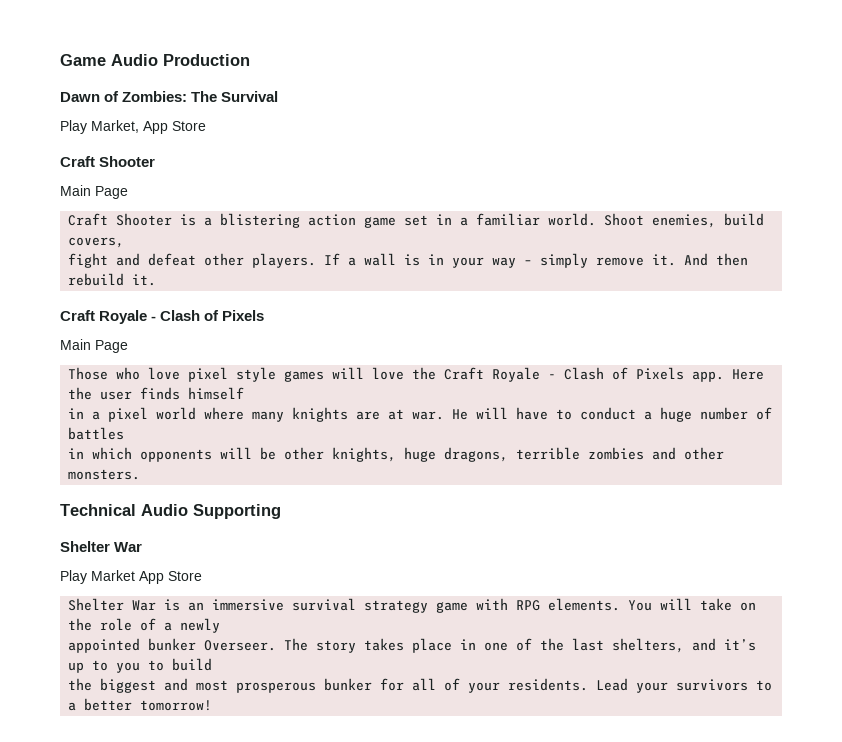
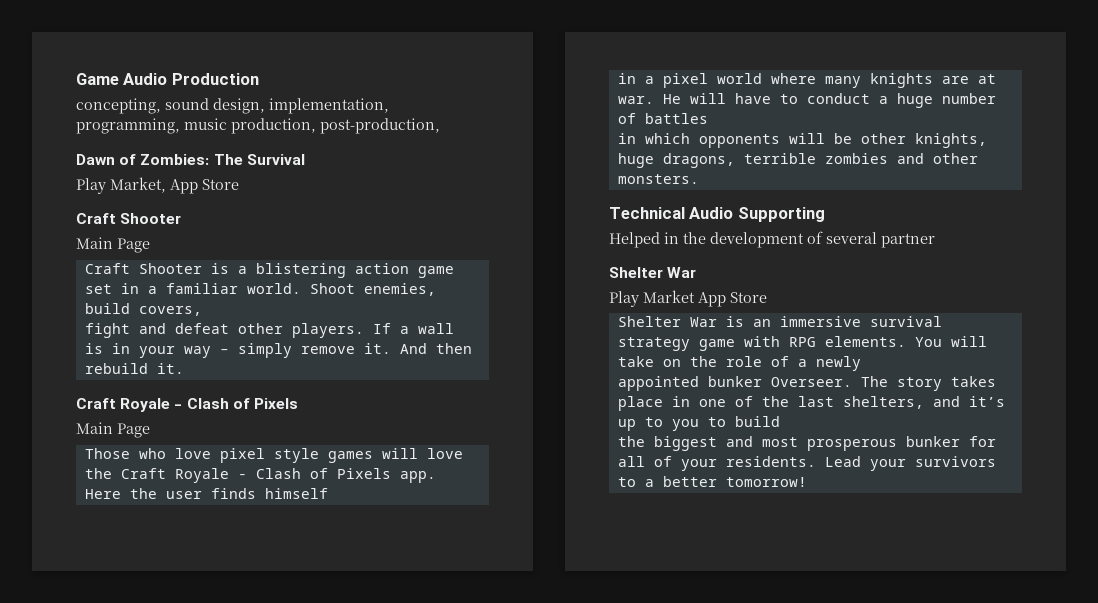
+ concepting, sound design, implementation, programming, music production, post-production,
+ Helped in the development of several partner

